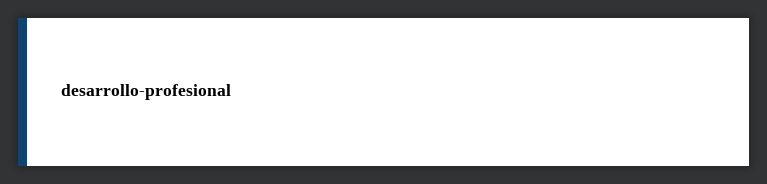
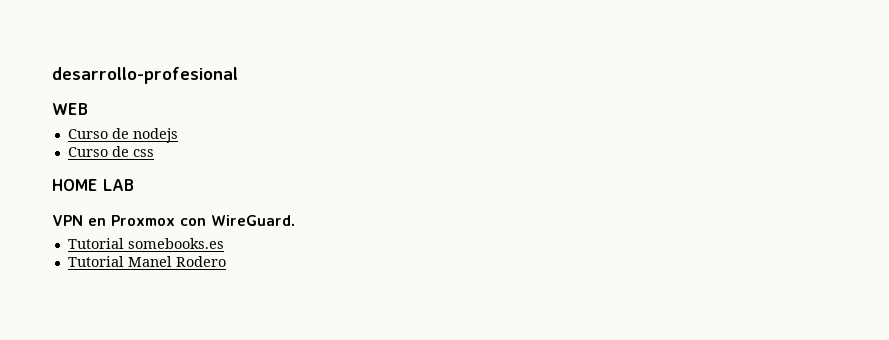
+ WEB
+ Curso de nodejs
+ Curso de css
+ HOME LAB
+ VPN en Proxmox con WireGuard.
+ Tutorial somebooks.es
+ Tutorial Manel Rodero

